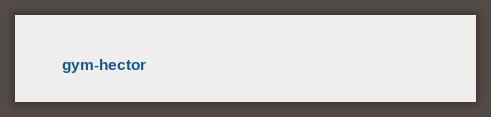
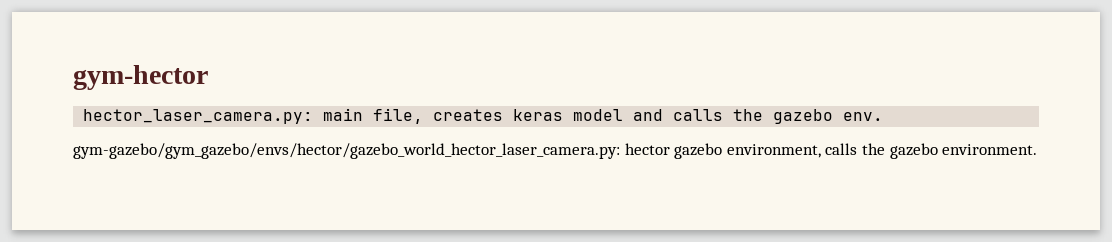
+ hector_laser_camera.py: main file, creates keras model and calls the gazebo env.
+ gym-gazebo/gym_gazebo/envs/hector/gazebo_world_hector_laser_camera.py: hector gazebo environment, calls the gazebo environment.

